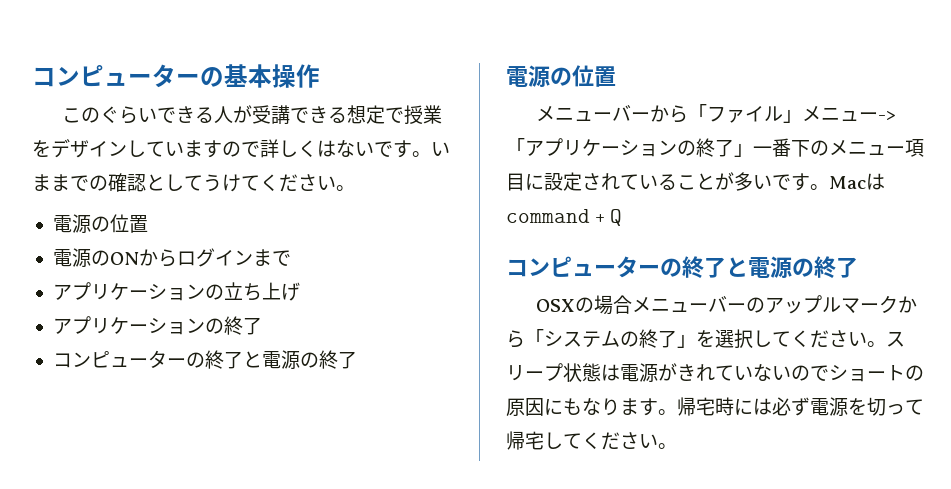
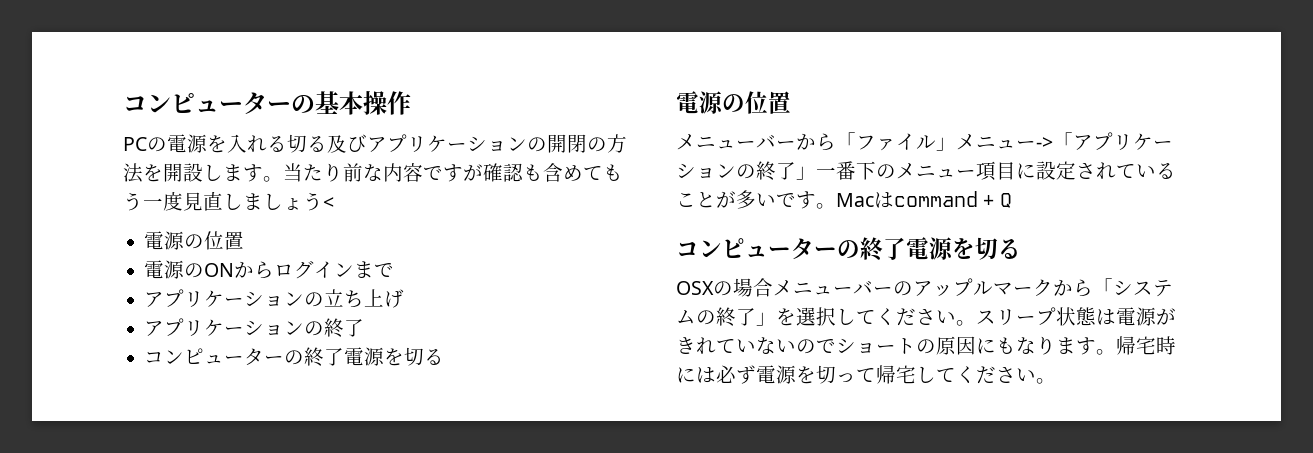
- このぐらいできる人が受講できる想定で授業をデザインしていますので詳しくはないです。いままでの確認としてうけてください。
+ PCの電源を入れる切る及びアプリケーションの開閉の方法を開設します。当たり前な内容ですが確認も含めてもう一度見直しましょう<
  アプリケーションの立ち上げ
  アプリケーションの終了
- コンピューターの終了と電源の終了
+ コンピューターの終了電源を切る
  Macはcommand + Q
- コンピューターの終了と電源の終了
+ コンピューターの終了電源を切る

